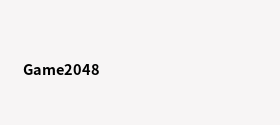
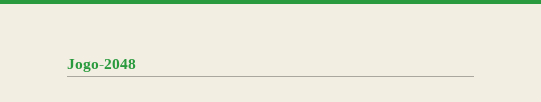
- Game2048
+ Jogo-2048

